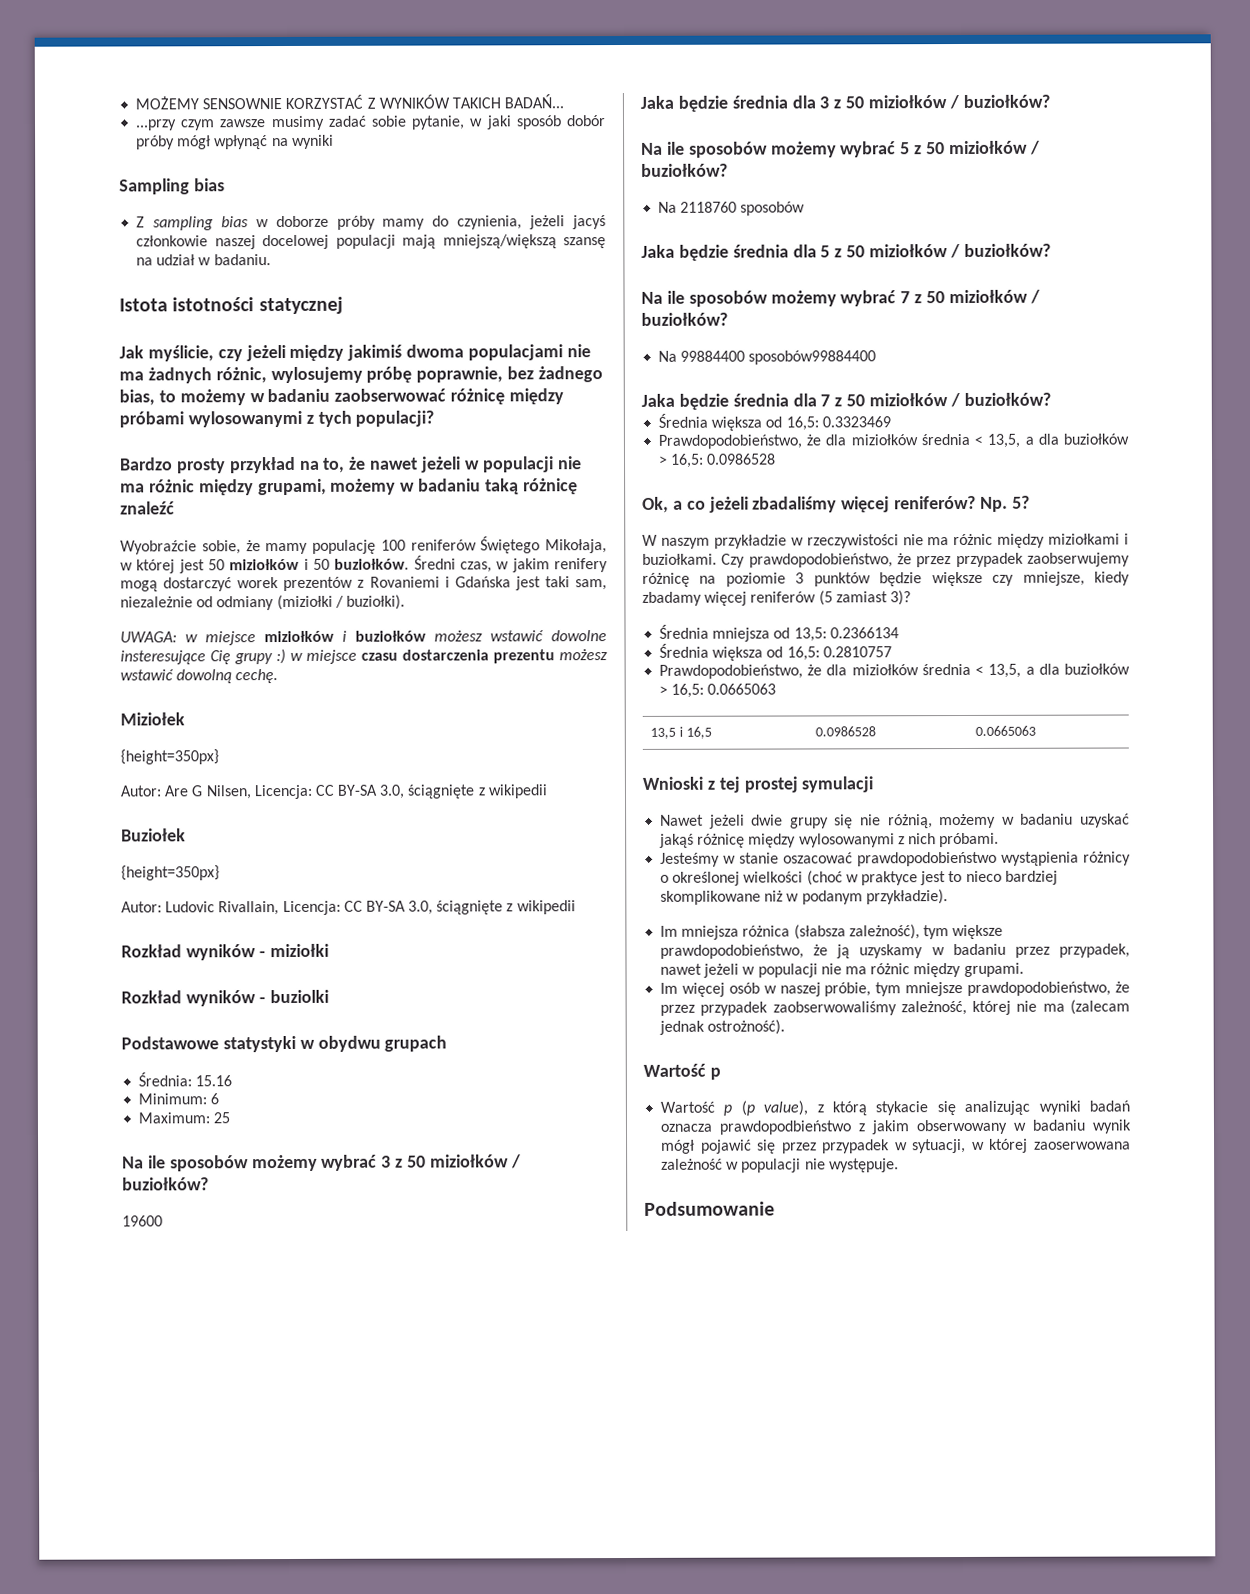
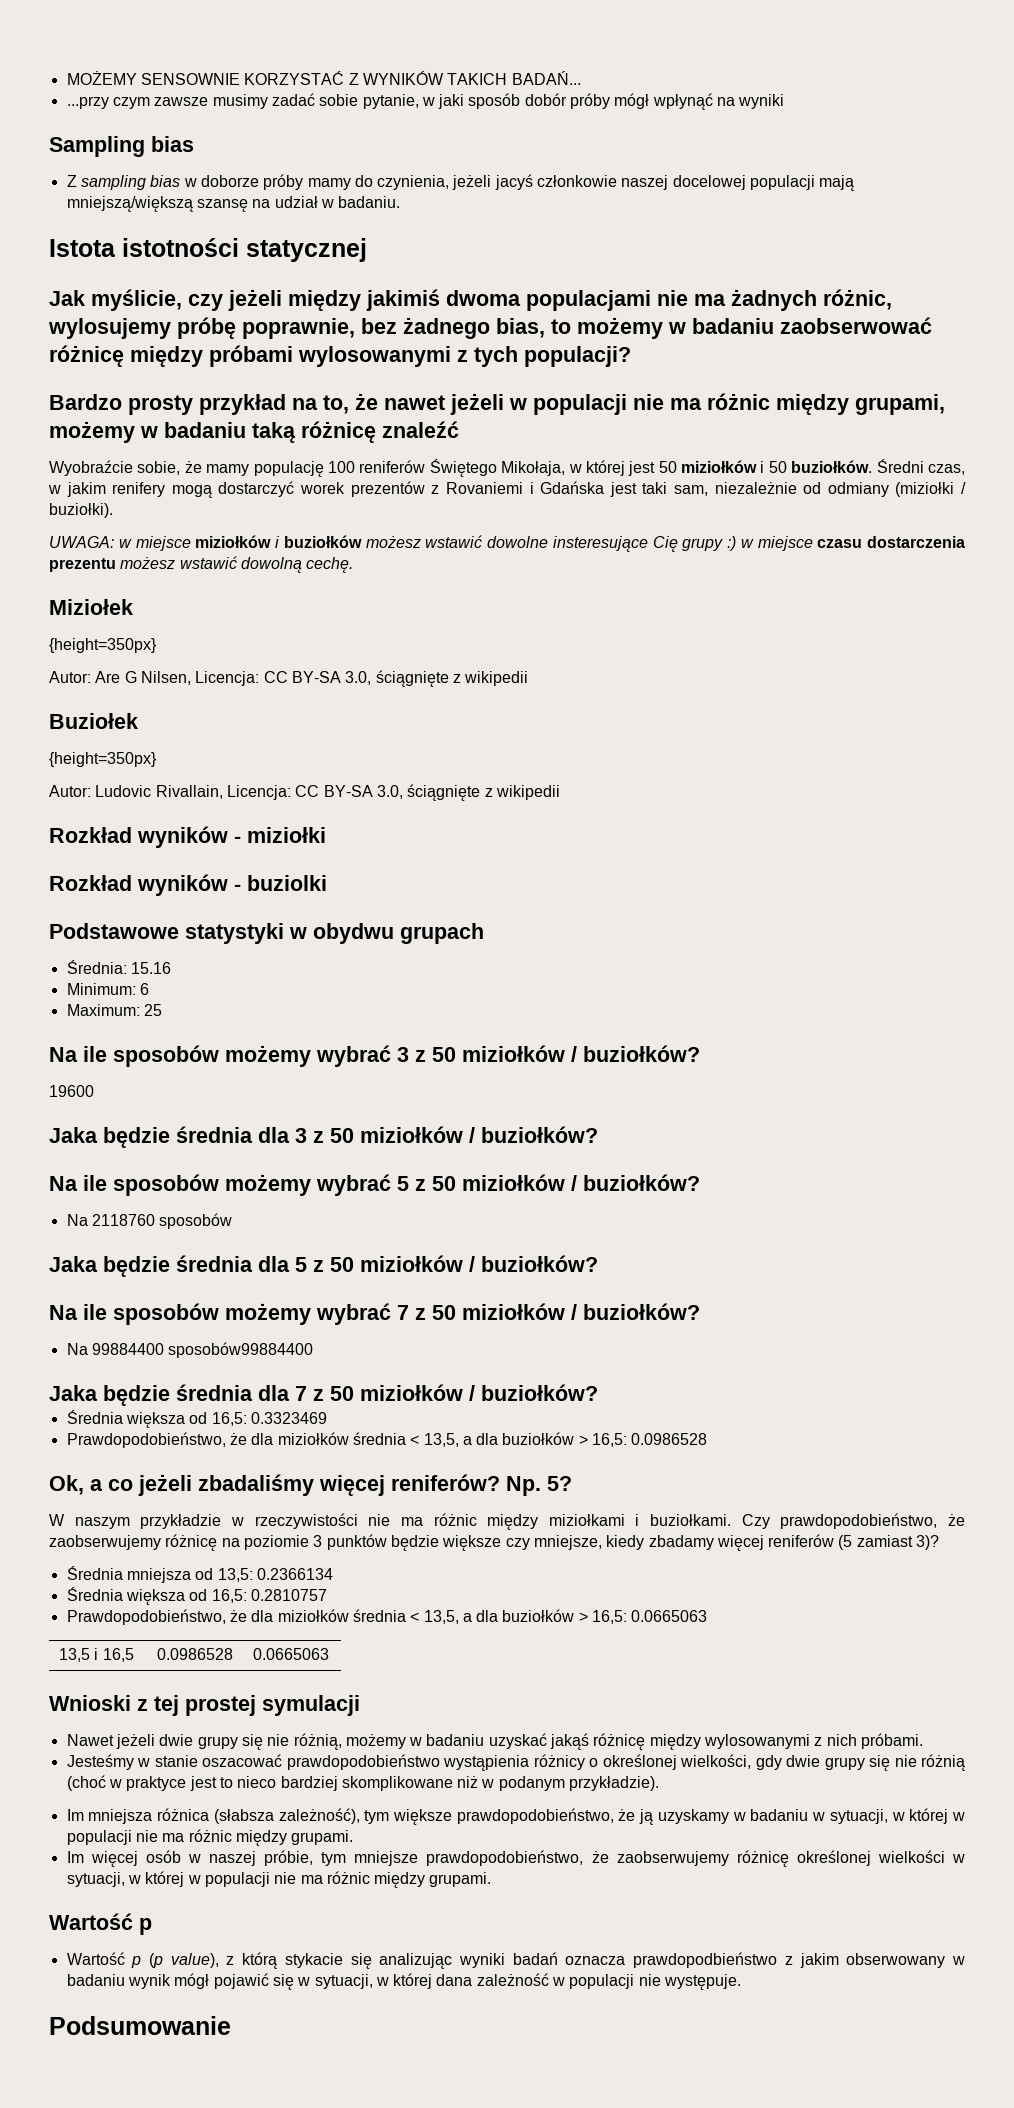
- Czy prawdopodobieństwo, że przez przypadek zaobserwujemy różnicę na poziomie 3 punktów będzie większe czy mniejsze, kiedy zbadamy więcej reniferów (5 zamiast 3)?
+ Czy prawdopodobieństwo, że zaobserwujemy różnicę na poziomie 3 punktów będzie większe czy mniejsze, kiedy zbadamy więcej reniferów (5 zamiast 3)?
- Jesteśmy w stanie oszacować prawdopodobieństwo wystąpienia różnicy o określonej wielkości (choć w praktyce jest to nieco bardziej skomplikowane niż w podanym przykładzie).
+ Jesteśmy w stanie oszacować prawdopodobieństwo wystąpienia różnicy o określonej wielkości, gdy dwie grupy się nie różnią (choć w praktyce jest to nieco bardziej skomplikowane niż w podanym przykładzie).
- Im mniejsza różnica (słabsza zależność), tym większe prawdopodobieństwo, że ją uzyskamy w badaniu przez przypadek, nawet jeżeli w populacji nie ma różnic między grupami.
+ Im mniejsza różnica (słabsza zależność), tym większe prawdopodobieństwo, że ją uzyskamy w badaniu w sytuacji, w której w populacji nie ma różnic między grupami.
- Im więcej osób w naszej próbie, tym mniejsze prawdopodobieństwo, że przez przypadek zaobserwowaliśmy zależność, której nie ma (zalecam jednak ostrożność).
+ Im więcej osób w naszej próbie, tym mniejsze prawdopodobieństwo, że zaobserwujemy różnicę określonej wielkości w sytuacji, w której w populacji nie ma różnic między grupami.
- Wartość p (p value), z którą stykacie się analizując wyniki badań oznacza prawdopodbieństwo z jakim obserwowany w badaniu wynik mógł pojawić się przez przypadek w sytuacji, w której zaoserwowana zależność w populacji nie występuje.
+ Wartość p (p value), z którą stykacie się analizując wyniki badań oznacza prawdopodbieństwo z jakim obserwowany w badaniu wynik mógł pojawić się w sytuacji, w której dana zależność w populacji nie występuje.

